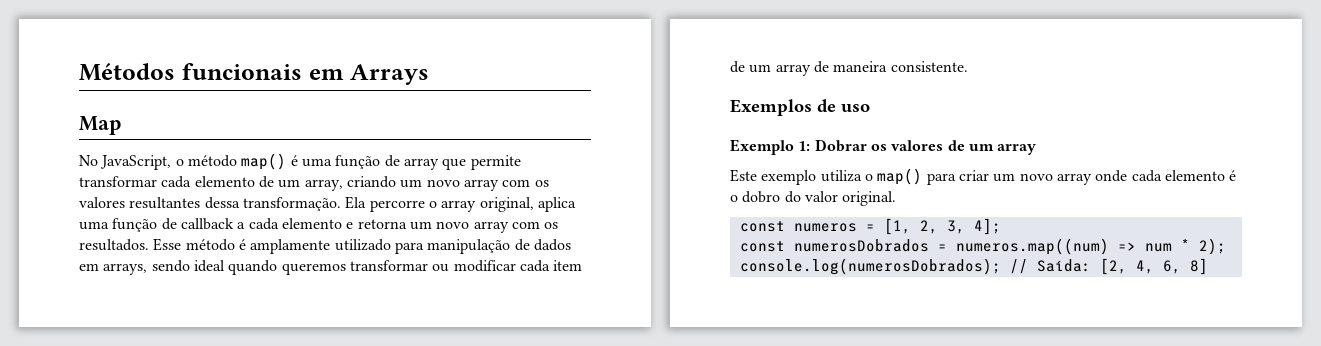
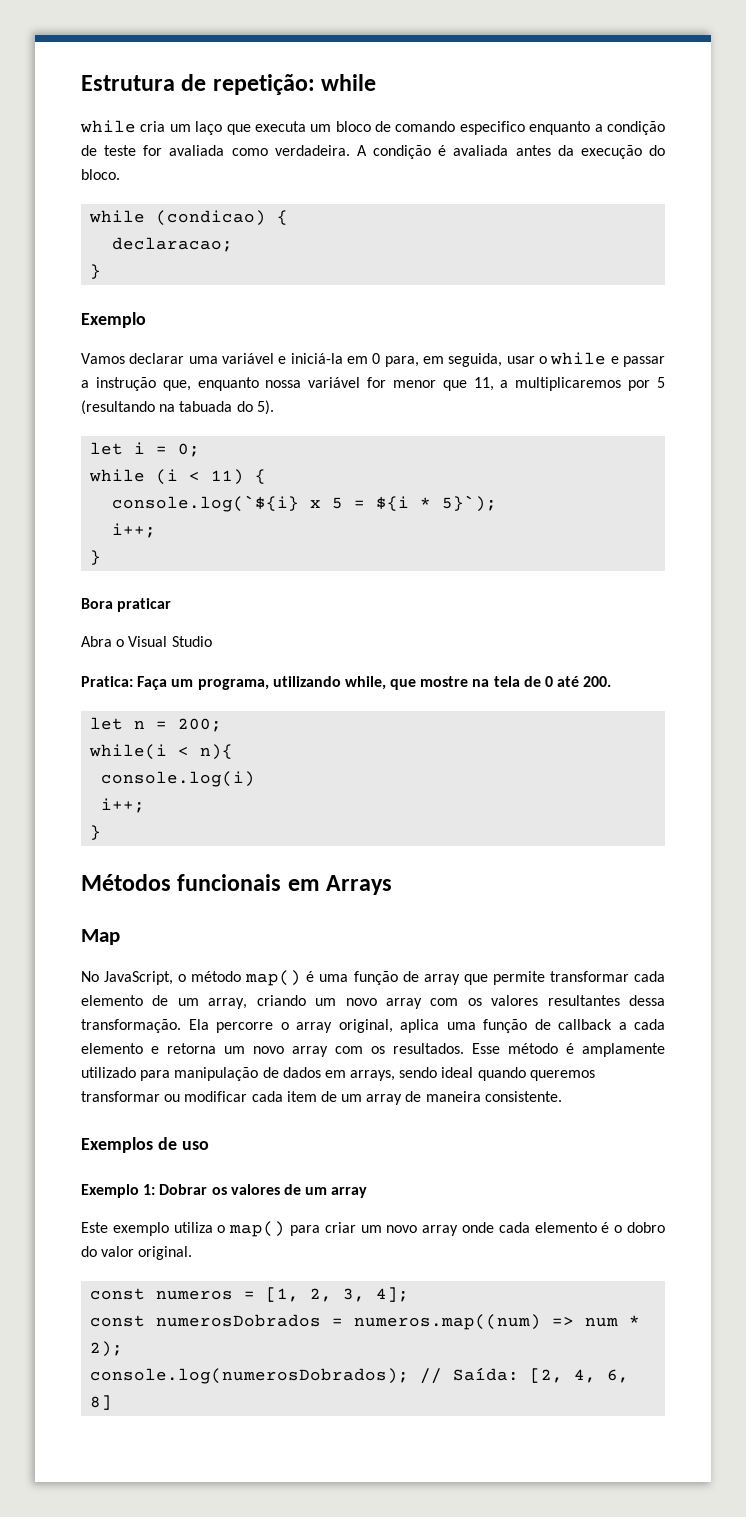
+ Estrutura de repetição: while
+ while cria um laço que executa um bloco de comando especifico enquanto a condição de teste for avaliada como verdadeira. A condição é avaliada antes da execução do bloco.
+ while (condicao) {
+ declaracao;
+ }
+ Exemplo
+ Vamos declarar uma variável e iniciá-la em 0 para, em seguida, usar o while e passar a instrução que, enquanto nossa variável for menor que 11, a multiplicaremos por 5 (resultando na tabuada do 5).
+ let i = 0;
+ while (i < 11) {
+ console.log(`${i} x 5 = ${i * 5}`);
+ i++;
+ }
+ Bora praticar
+ Abra o Visual Studio
+ Pratica: Faça um programa, utilizando while, que mostre na tela de 0 até 200.
+ let n = 200;
+ while(i < n){
+ console.log(i)
+ i++;
+ }

